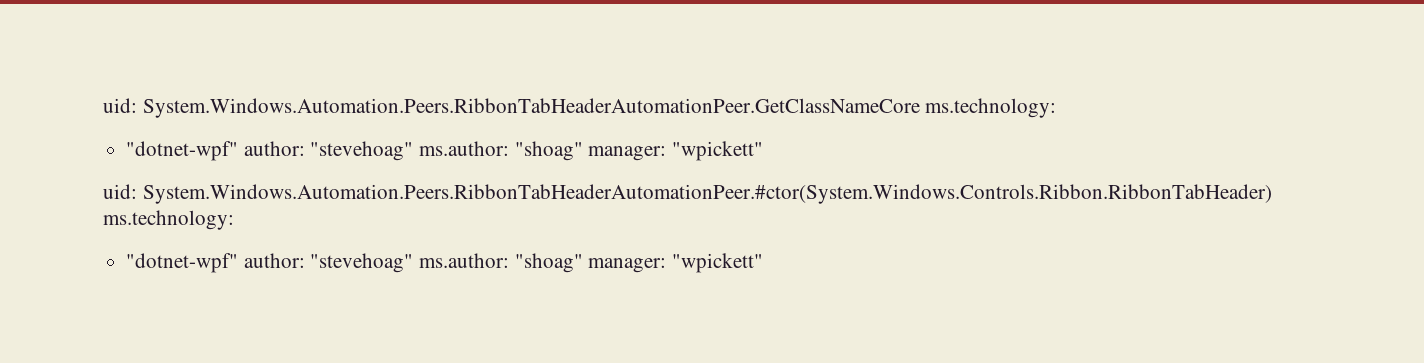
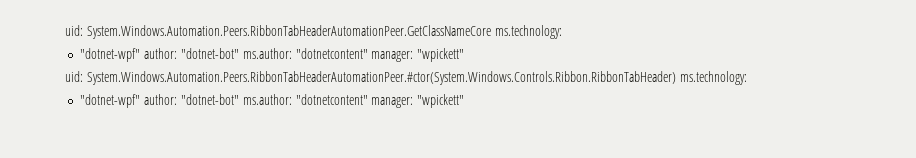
  uid: System.Windows.Automation.Peers.RibbonTabHeaderAutomationPeer.GetClassNameCore ms.technology:
- "dotnet-wpf" author: "stevehoag" ms.author: "shoag" manager: "wpickett"
+ "dotnet-wpf" author: "dotnet-bot" ms.author: "dotnetcontent" manager: "wpickett"
  uid: System.Windows.Automation.Peers.RibbonTabHeaderAutomationPeer.#ctor(System.Windows.Controls.Ribbon.RibbonTabHeader) ms.technology:
- "dotnet-wpf" author: "stevehoag" ms.author: "shoag" manager: "wpickett"
+ "dotnet-wpf" author: "dotnet-bot" ms.author: "dotnetcontent" manager: "wpickett"

